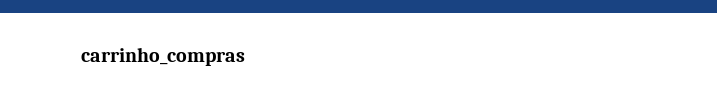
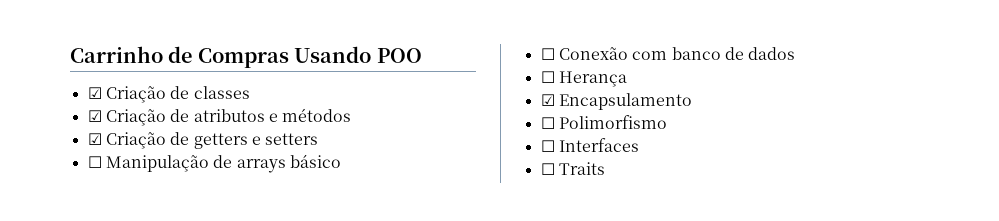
- carrinho_compras
+ Carrinho de Compras Usando POO
+ ☑ Criação de classes
+ ☑ Criação de atributos e métodos
+ ☑ Criação de getters e setters
+ ☐ Manipulação de arrays básico
+ ☐ Conexão com banco de dados
+ ☐ Herança
+ ☑ Encapsulamento
+ ☐ Polimorfismo
+ ☐ Interfaces
+ ☐ Traits

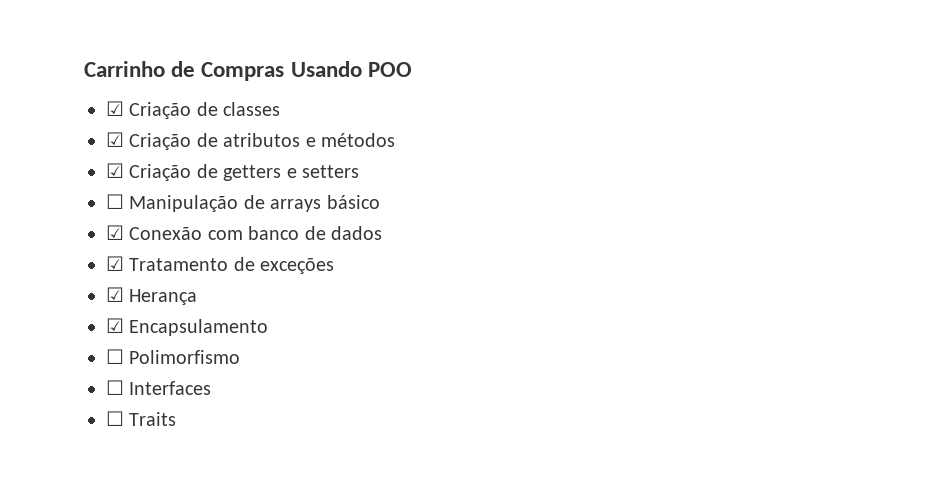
- ☐ Conexão com banco de dados
+ ☑ Conexão com banco de dados
- ☐ Herança
+ ☑ Tratamento de exceções
+ ☑ Herança

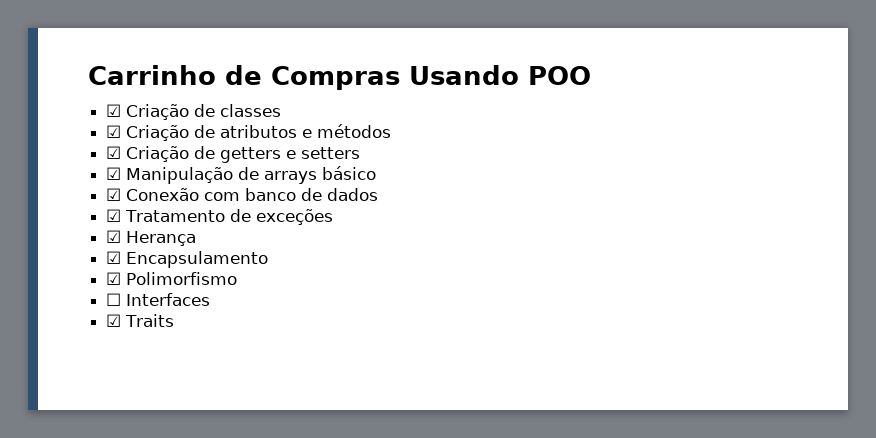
- ☐ Manipulação de arrays básico
+ ☑ Manipulação de arrays básico
- ☐ Polimorfismo
+ ☑ Polimorfismo
- ☐ Traits
+ ☑ Traits

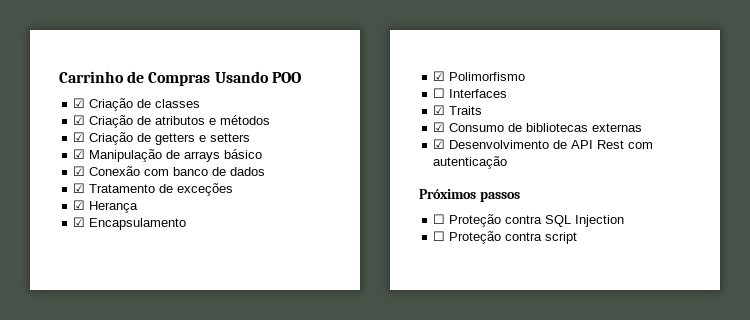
+ ☑ Consumo de bibliotecas externas
+ ☑ Desenvolvimento de API Rest com autenticação
+ Próximos passos
+ ☐ Proteção contra SQL Injection
+ ☐ Proteção contra script

